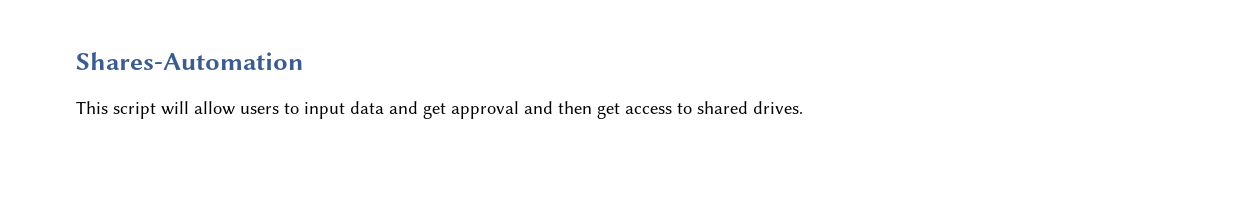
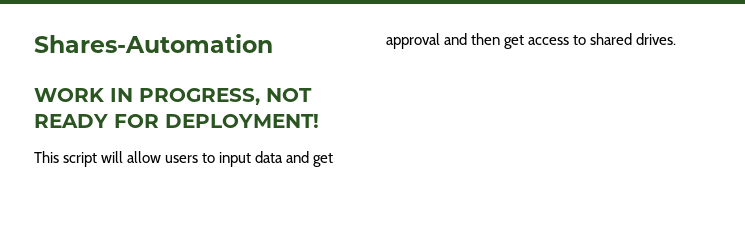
+ WORK IN PROGRESS, NOT READY FOR DEPLOYMENT!

